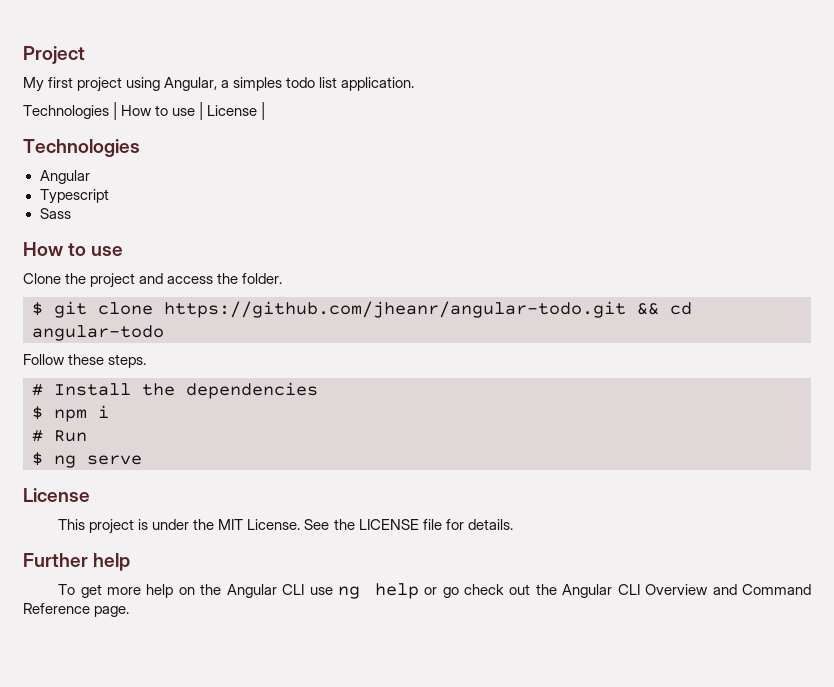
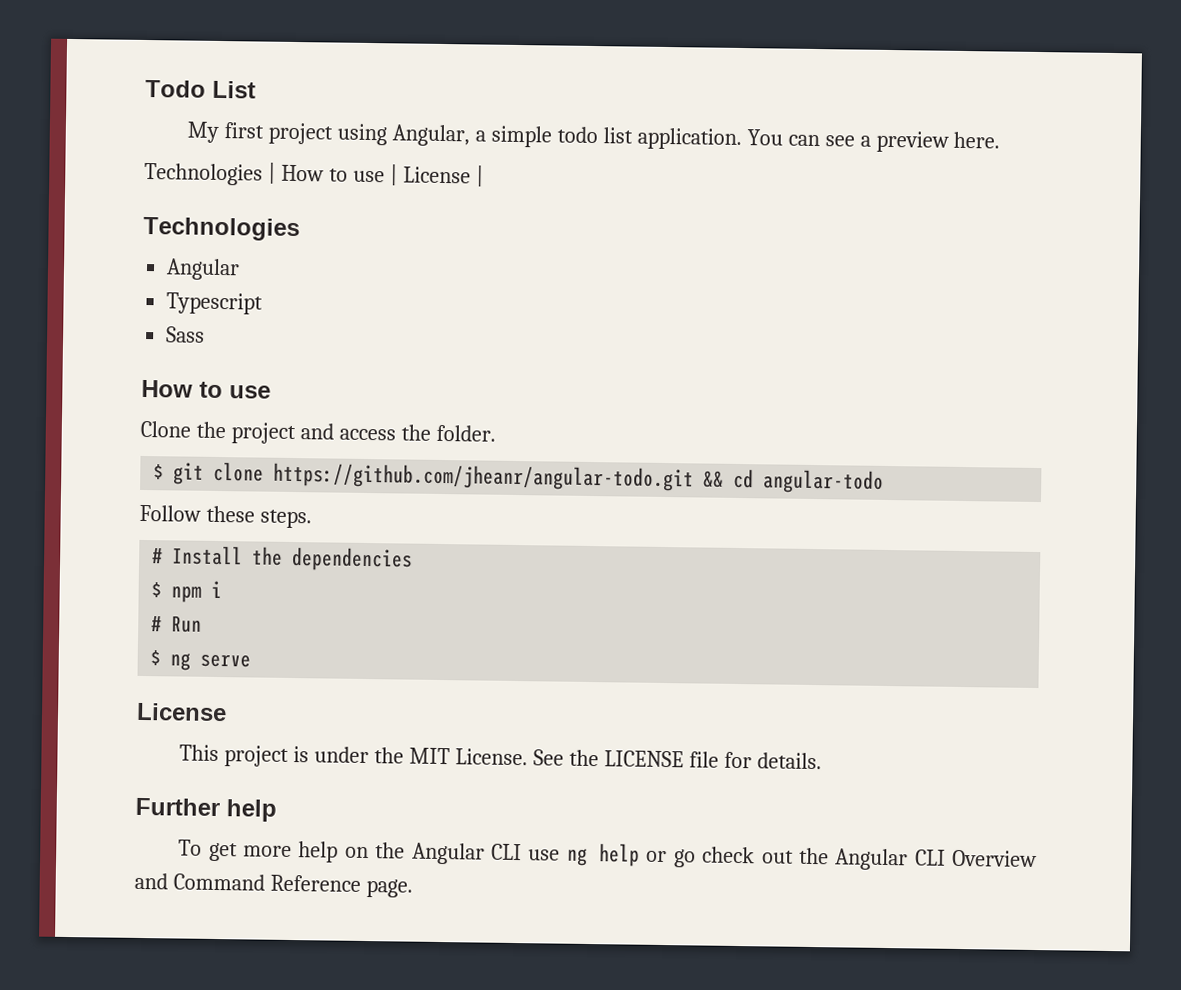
- Project
+ Todo List
- My first project using Angular, a simples todo list application.
+ My first project using Angular, a simple todo list application. You can see a preview here.

